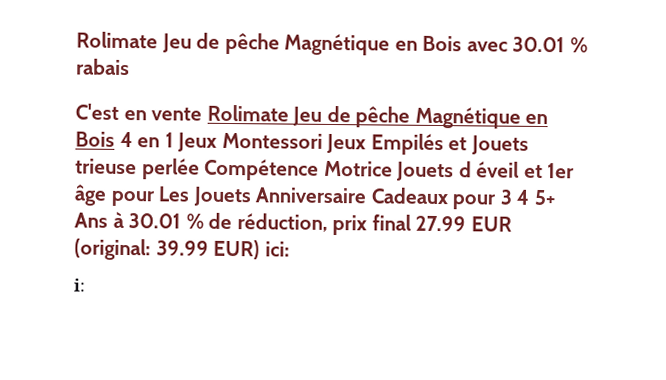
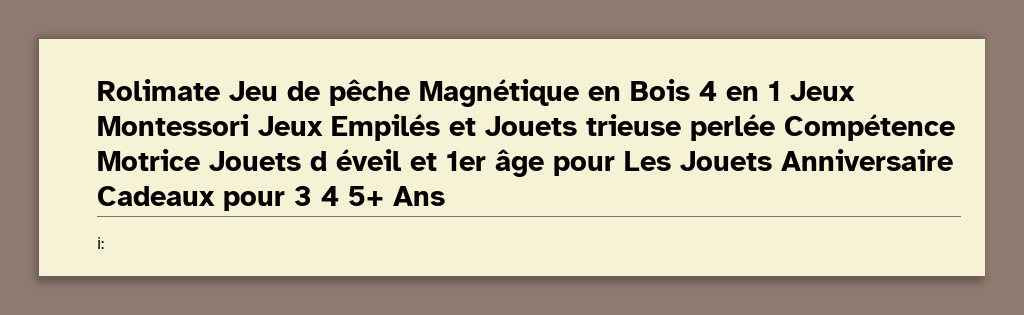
- Rolimate Jeu de pêche Magnétique en Bois avec 30.01 % rabais
- C'est en vente Rolimate Jeu de pêche Magnétique en Bois 4 en 1 Jeux Montessori Jeux Empilés et Jouets trieuse perlée Compétence Motrice Jouets d éveil et 1er âge pour Les Jouets Anniversaire Cadeaux pour 3 4 5+ Ans à 30.01 % de réduction, prix final 27.99 EUR (original: 39.99 EUR) ici:
+ Rolimate Jeu de pêche Magnétique en Bois 4 en 1 Jeux Montessori Jeux Empilés et Jouets trieuse perlée Compétence Motrice Jouets d éveil et 1er âge pour Les Jouets Anniversaire Cadeaux pour 3 4 5+ Ans

